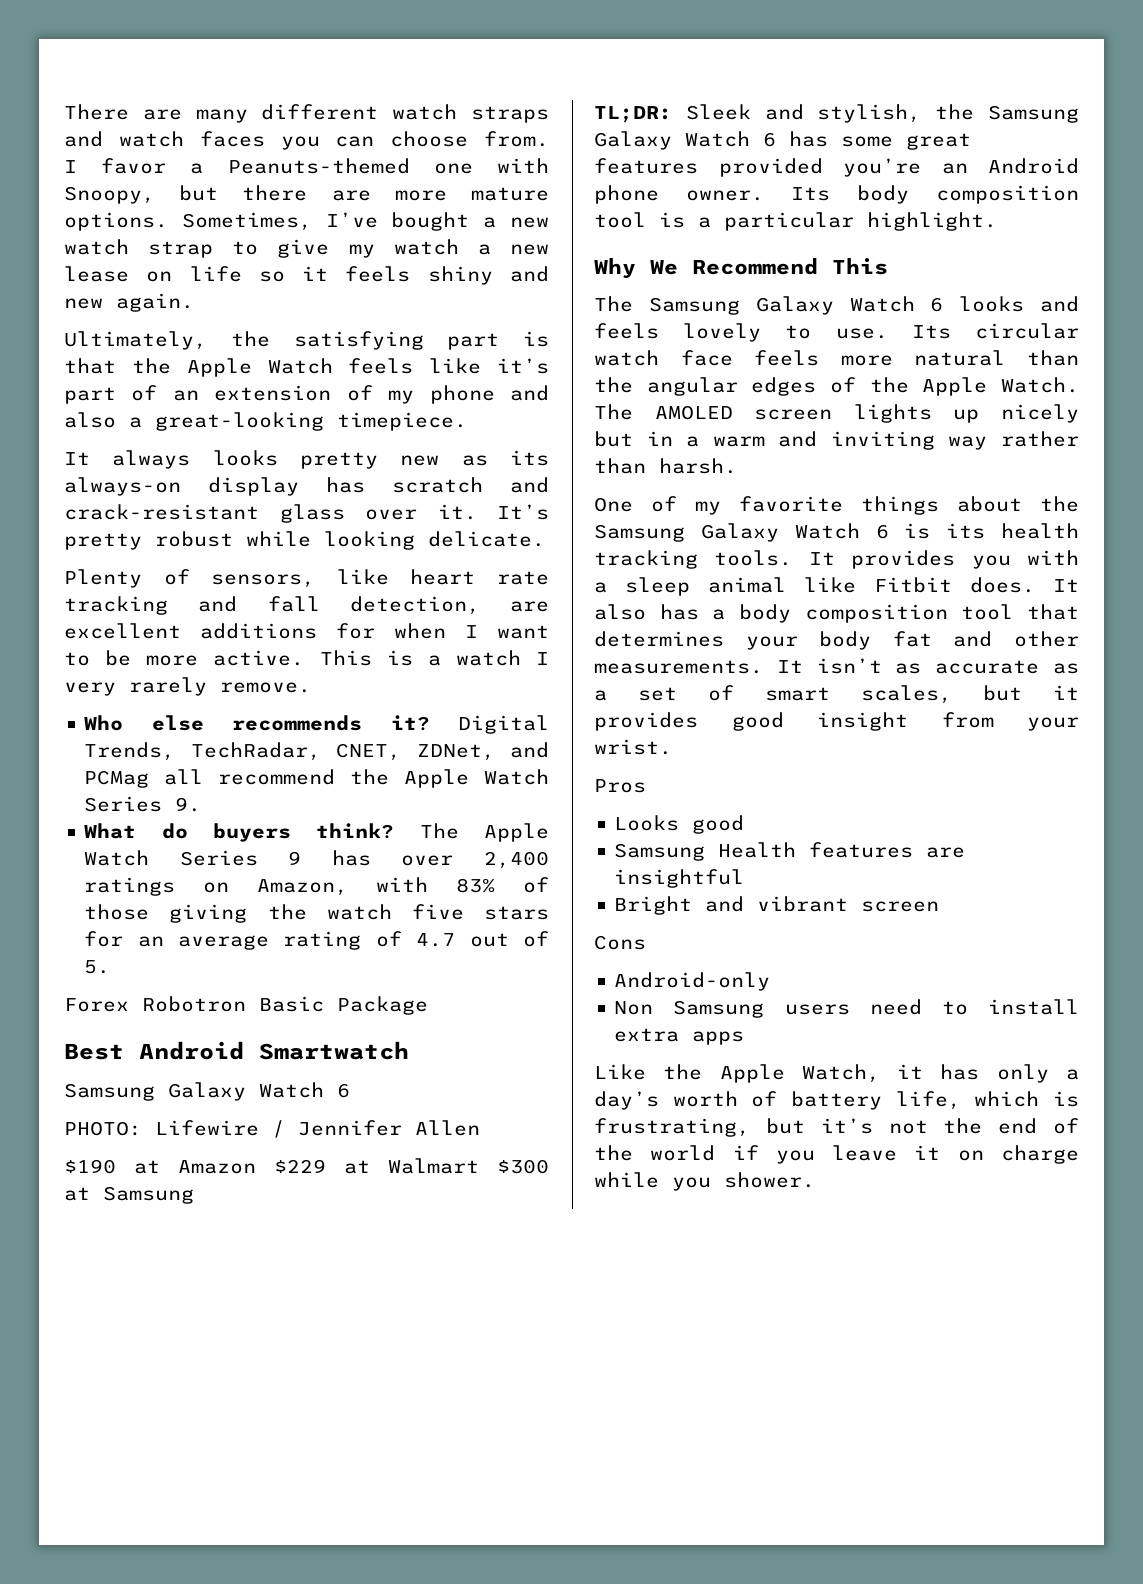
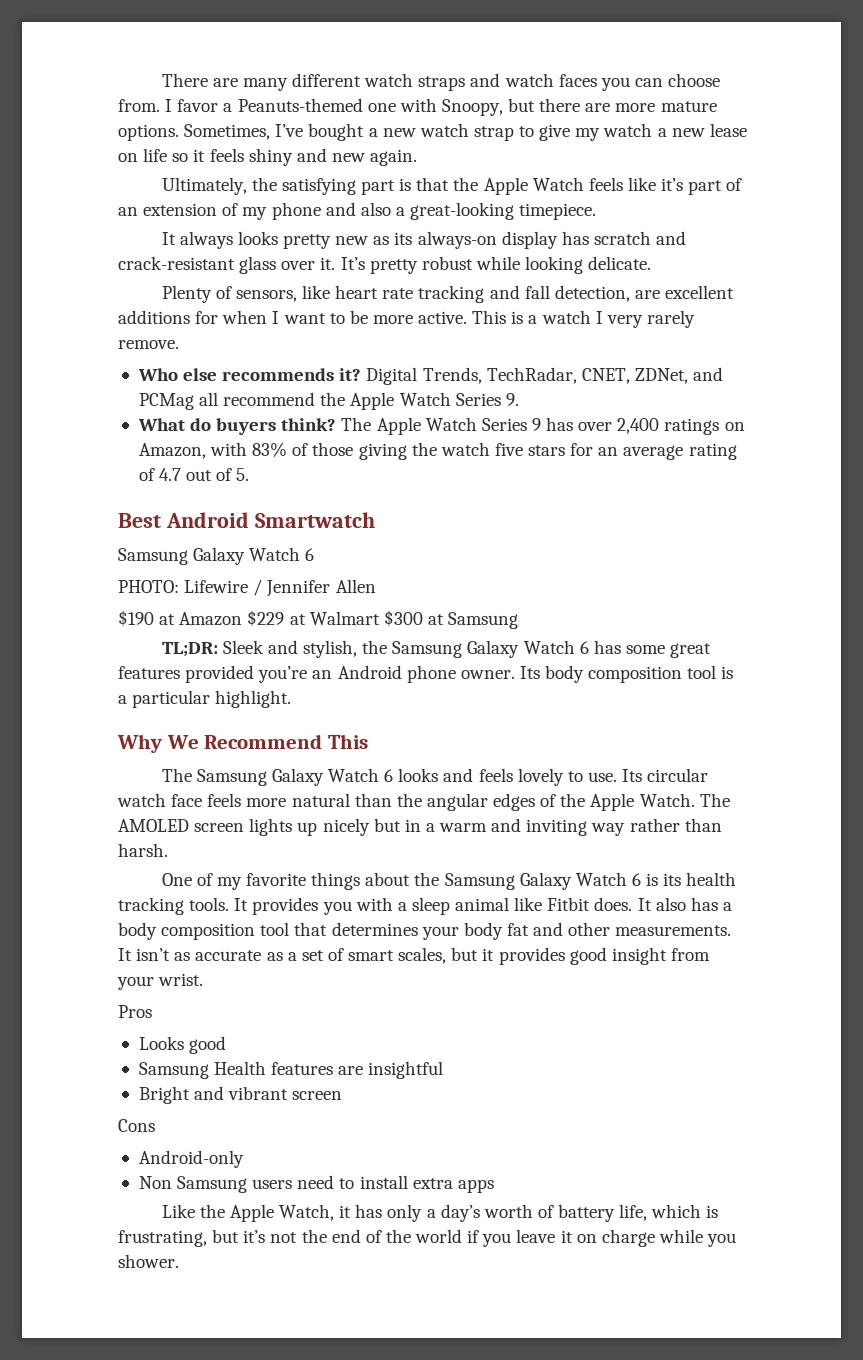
- Forex Robotron Basic Package

